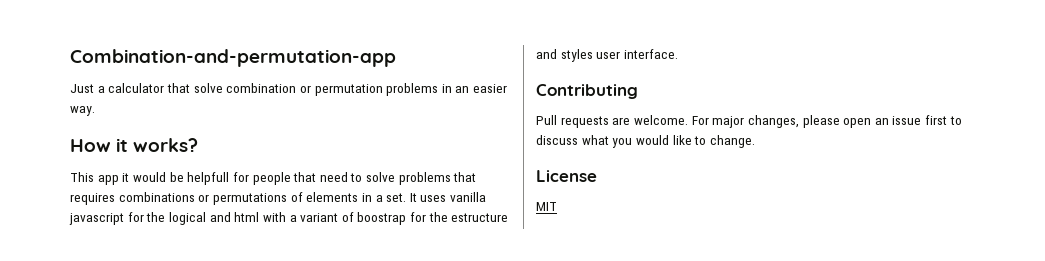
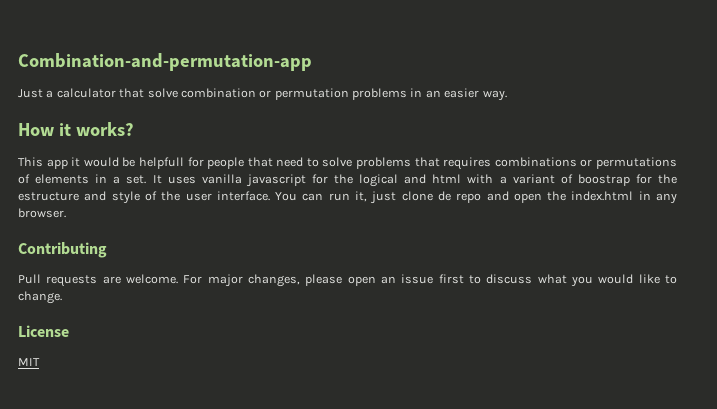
- It uses vanilla javascript for the logical and html with a variant of boostrap for the estructure and styles user interface.
+ It uses vanilla javascript for the logical and html with a variant of boostrap for the estructure and style of the user interface. You can run it, just clone de repo and open the index.html in any browser.

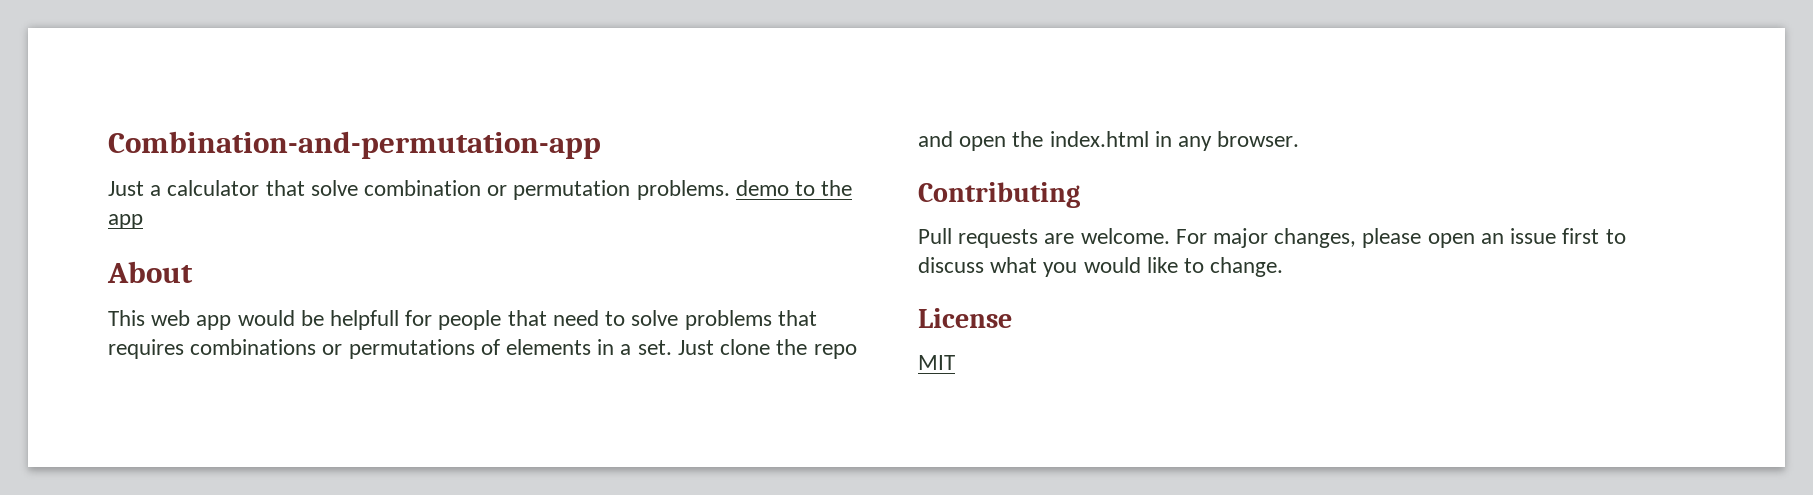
- Just a calculator that solve combination or permutation problems in an easier way.
- How it works?
+ Just a calculator that solve combination or permutation problems. demo to the app
+ About
- This app it would be helpfull for people that need to solve problems that requires combinations or permutations of elements in a set.
+ This web app would be helpfull for people that need to solve problems that requires combinations or permutations of elements in a set.
- It uses vanilla javascript for the logical and html with a variant of boostrap for the estructure and style of the user interface. You can run it, just clone de repo and open the index.html in any browser.
+ Just clone the repo and open the index.html in any browser.

